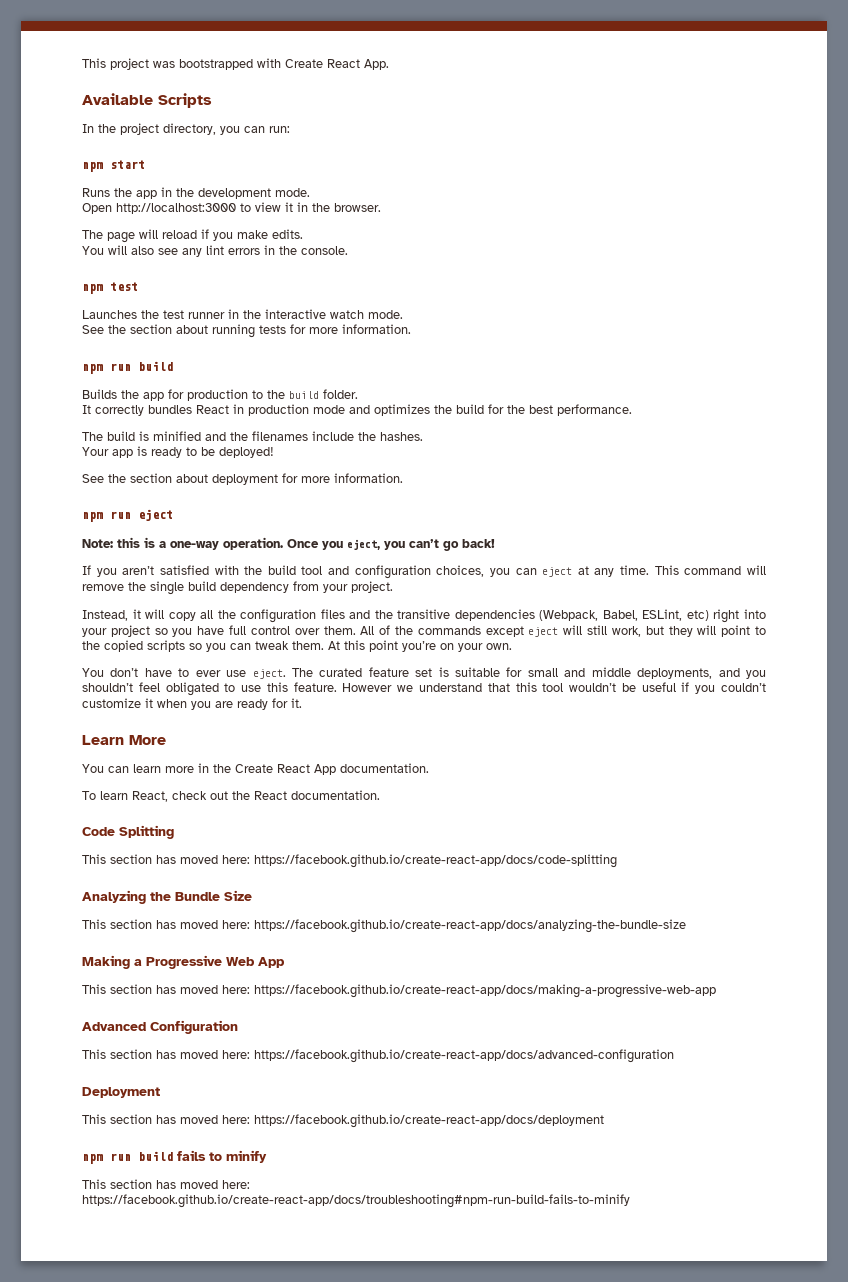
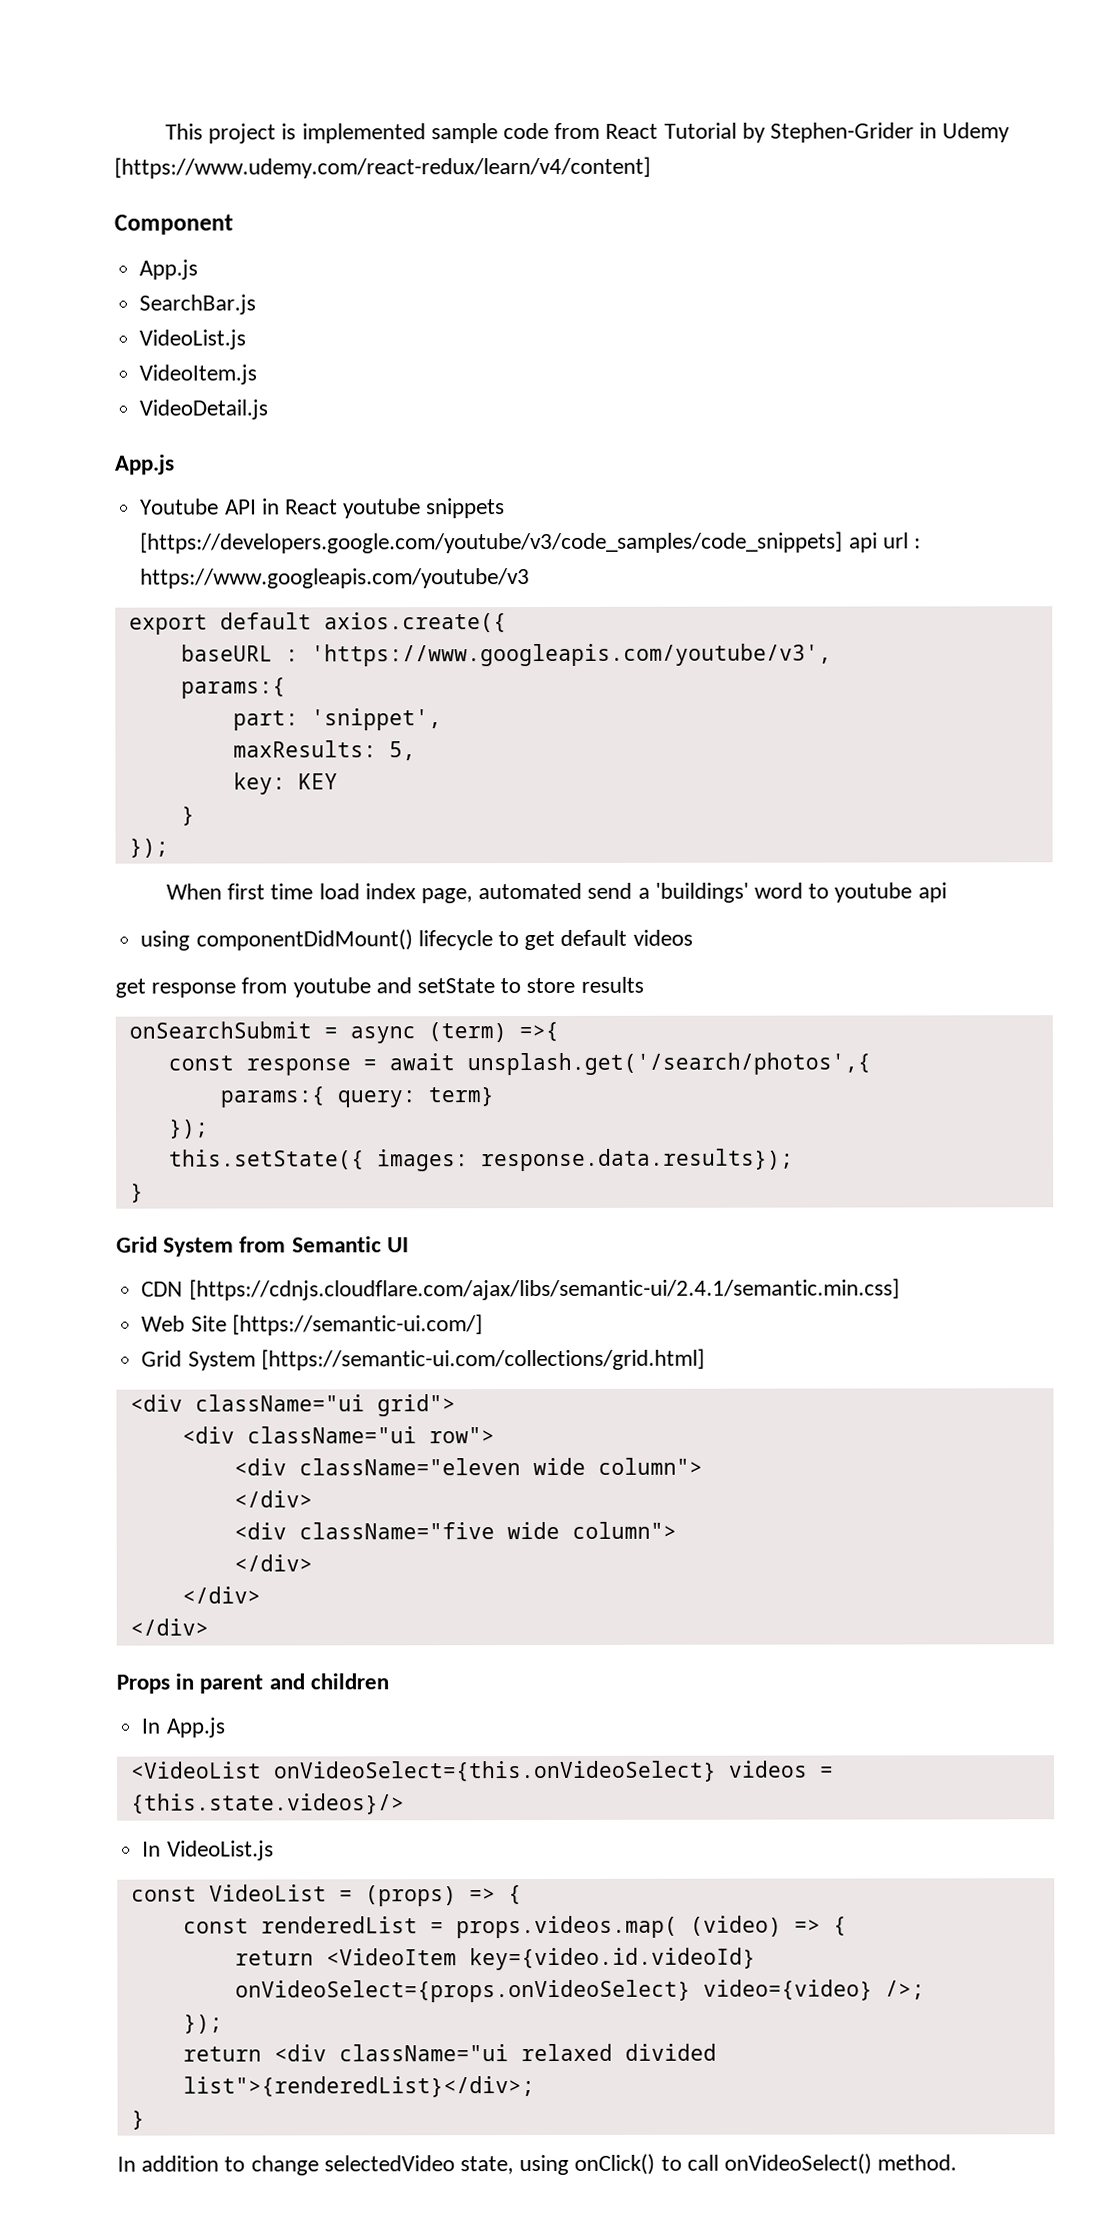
- This project was bootstrapped with Create React App.
- Available Scripts
- In the project directory, you can run:
- npm start
- Runs the app in the development mode.
- Open http://localhost:3000 to view it in the browser.
- The page will reload if you make edits.
- You will also see any lint errors in the console.
- npm test
- Launches the test runner in the interactive watch mode.
- See the section about running tests for more information.
- npm run build
- Builds the app for production to the build folder.
- It correctly bundles React in production mode and optimizes the build for the best performance.
- The build is minified and the filenames include the hashes.
- Your app is ready to be deployed!
- See the section about deployment for more information.
- npm run eject
- Note: this is a one-way operation. Once you eject, you can’t go back!
- If you aren’t satisfied with the build tool and configuration choices, you can eject at any time. This command will remove the single build dependency from your project.
- Instead, it will copy all the configuration files and the transitive dependencies (Webpack, Babel, ESLint, etc) right into your project so you have full control over them. All of the commands except eject will still work, but they will point to the copied scripts so you can tweak them. At this point you’re on your own.
- You don’t have to ever use eject. The curated feature set is suitable for small and middle deployments, and you shouldn’t feel obligated to use this feature. However we understand that this tool wouldn’t be useful if you couldn’t customize it when you are ready for it.
- Learn More
- You can learn more in the Create React App documentation.
- To learn React, check out the React documentation.
- Code Splitting
- This section has moved here: https://facebook.github.io/create-react-app/docs/code-splitting
- Analyzing the Bundle Size
- This section has moved here: https://facebook.github.io/create-react-app/docs/analyzing-the-bundle-size
- Making a Progressive Web App
- This section has moved here: https://facebook.github.io/create-react-app/docs/making-a-progressive-web-app
- Advanced Configuration
- This section has moved here: https://facebook.github.io/create-react-app/docs/advanced-configuration
- Deployment
- This section has moved here: https://facebook.github.io/create-react-app/docs/deployment
- npm run build fails to minify
- This section has moved here: https://facebook.github.io/create-react-app/docs/troubleshooting#npm-run-build-fails-to-minify
+ This project is implemented sample code from React Tutorial by Stephen-Grider in Udemy [https://www.udemy.com/react-redux/learn/v4/content]
+ Component
+ App.js
+ SearchBar.js
+ VideoList.js
+ VideoItem.js
+ VideoDetail.js
+ App.js
+ Youtube API in React youtube snippets [https://developers.google.com/youtube/v3/code_samples/code_snippets] api url : https://www.googleapis.com/youtube/v3
+ export default axios.create({
+ baseURL : 'https://www.googleapis.com/youtube/v3',
+ params:{
+ part: 'snippet',
+ maxResults: 5,
+ key: KEY
+ }
+ });
+ When first time load index page, automated send a 'buildings' word to youtube api
+ using componentDidMount() lifecycle to get default videos
+ get response from youtube and setState to store results
+ onSearchSubmit = async (term) =>{
+ const response = await unsplash.get('/search/photos',{
+ params:{ query: term}
+ });
+ this.setState({ images: response.data.results});
+ }
+ Grid System from Semantic UI
+ CDN [https://cdnjs.cloudflare.com/ajax/libs/semantic-ui/2.4.1/semantic.min.css]
+ Web Site [https://semantic-ui.com/]
+ Grid System [https://semantic-ui.com/collections/grid.html]
+ <div className="ui grid">
+ <div className="ui row">
+ <div className="eleven wide column">
+ </div>
+ <div className="five wide column">
+ </div>
+ </div>
+ </div>
+ Props in parent and children
+ In App.js
+ <VideoList onVideoSelect={this.onVideoSelect} videos = {this.state.videos}/>
+ In VideoList.js
+ const VideoList = (props) => {
+ const renderedList = props.videos.map( (video) => {
+ return <VideoItem key={video.id.videoId} onVideoSelect={props.onVideoSelect} video={video} />;
+ });
+ return <div className="ui relaxed divided list">{renderedList}</div>;
+ }
+ In addition to change selectedVideo state, using onClick() to call onVideoSelect() method.

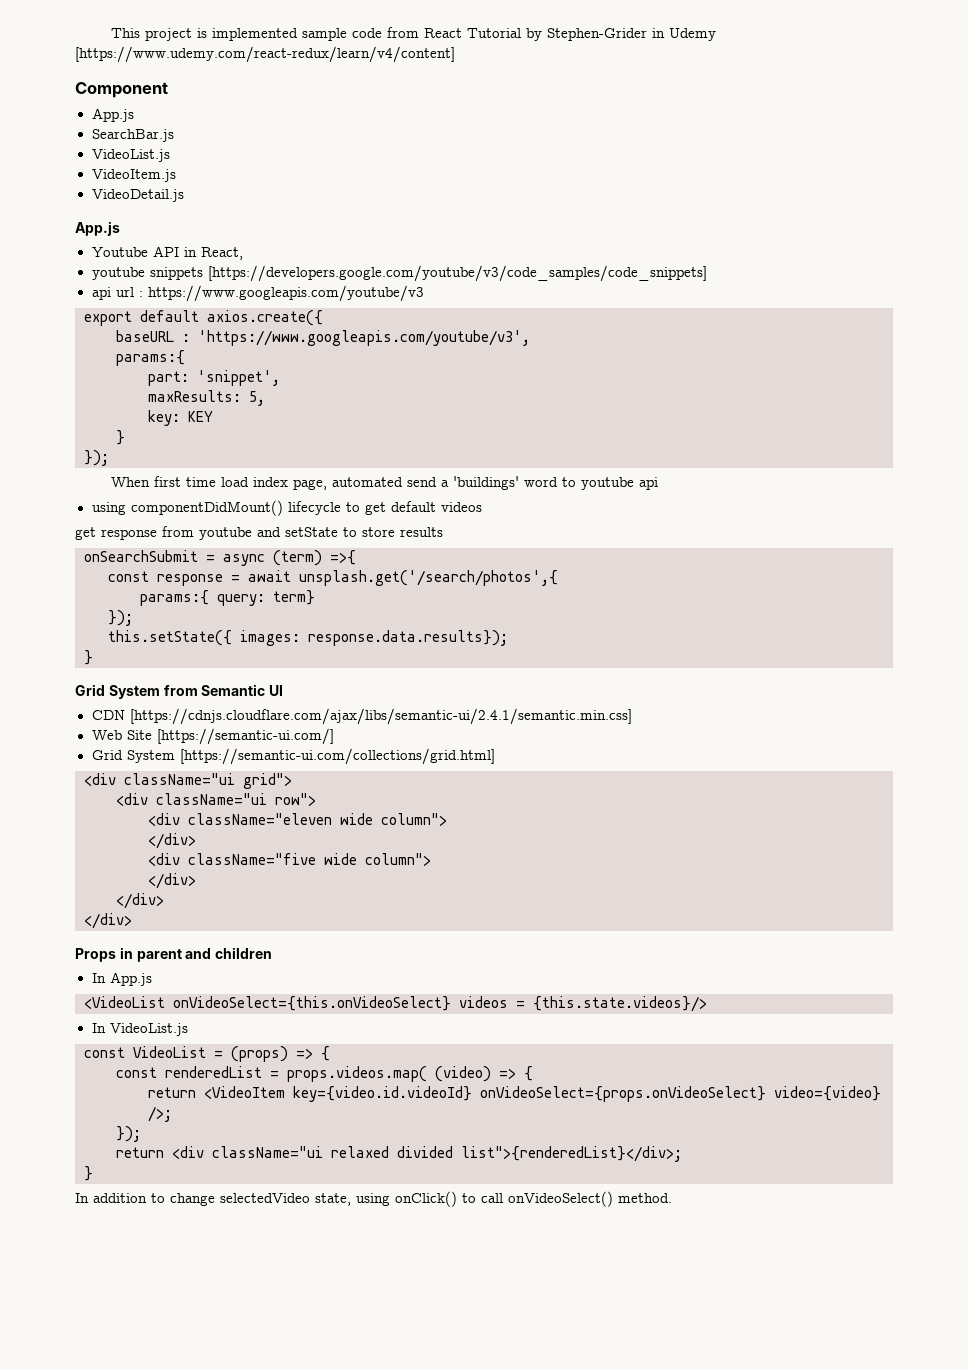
- Youtube API in React youtube snippets [https://developers.google.com/youtube/v3/code_samples/code_snippets] api url : https://www.googleapis.com/youtube/v3
+ Youtube API in React,
+ youtube snippets [https://developers.google.com/youtube/v3/code_samples/code_snippets]
+ api url : https://www.googleapis.com/youtube/v3

